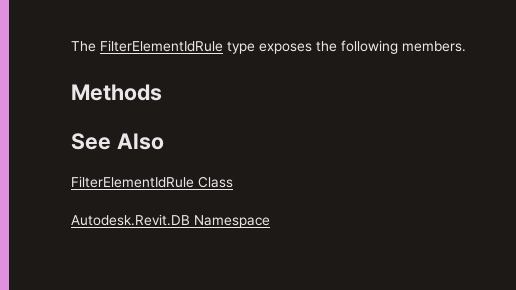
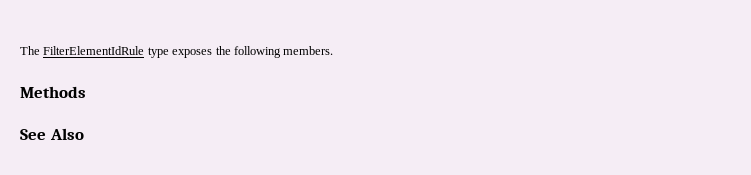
- FilterElementIdRule Class
- Autodesk.Revit.DB Namespace

